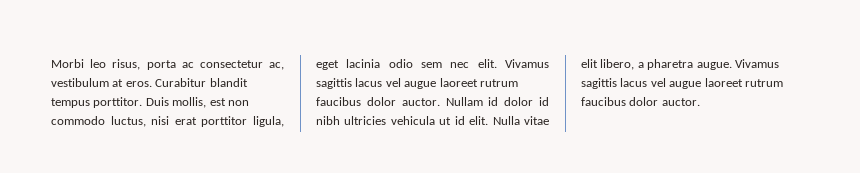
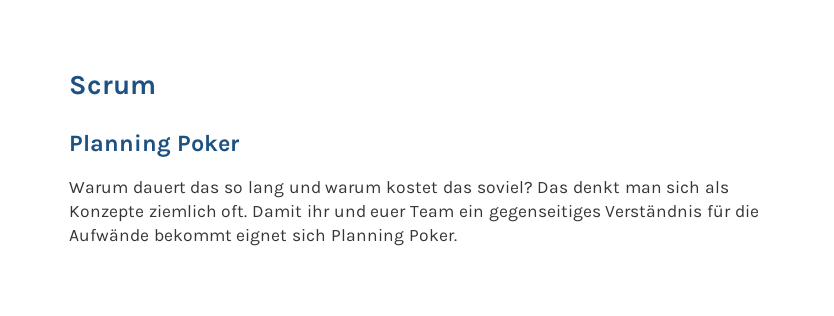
- Morbi leo risus, porta ac consectetur ac, vestibulum at eros. Curabitur blandit tempus porttitor. Duis mollis, est non commodo luctus, nisi erat porttitor ligula, eget lacinia odio sem nec elit. Vivamus sagittis lacus vel augue laoreet rutrum faucibus dolor auctor. Nullam id dolor id nibh ultricies vehicula ut id elit. Nulla vitae elit libero, a pharetra augue. Vivamus sagittis lacus vel augue laoreet rutrum faucibus dolor auctor.
+ Scrum
+ Planning Poker
+ Warum dauert das so lang und warum kostet das soviel? Das denkt man sich als Konzepte ziemlich oft. Damit ihr und euer Team ein gegenseitiges Verständnis für die Aufwände bekommt eignet sich Planning Poker.

